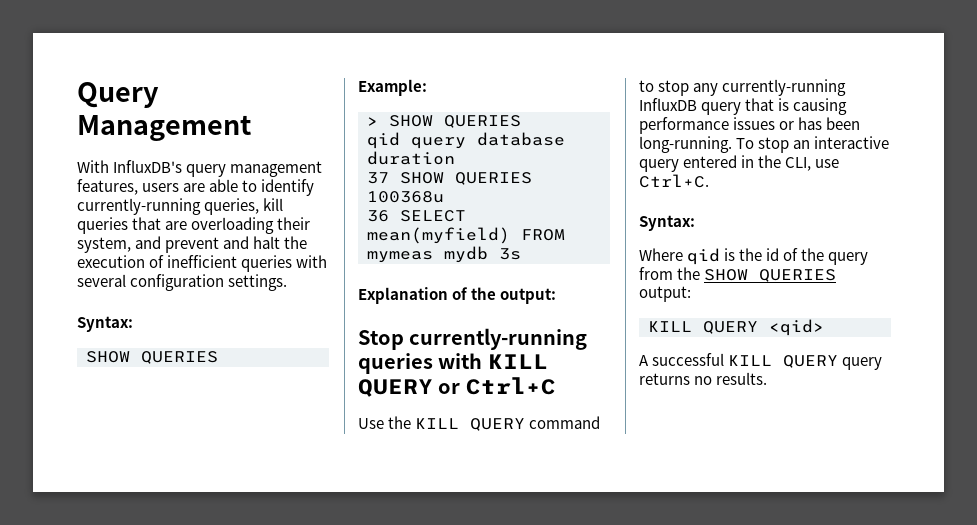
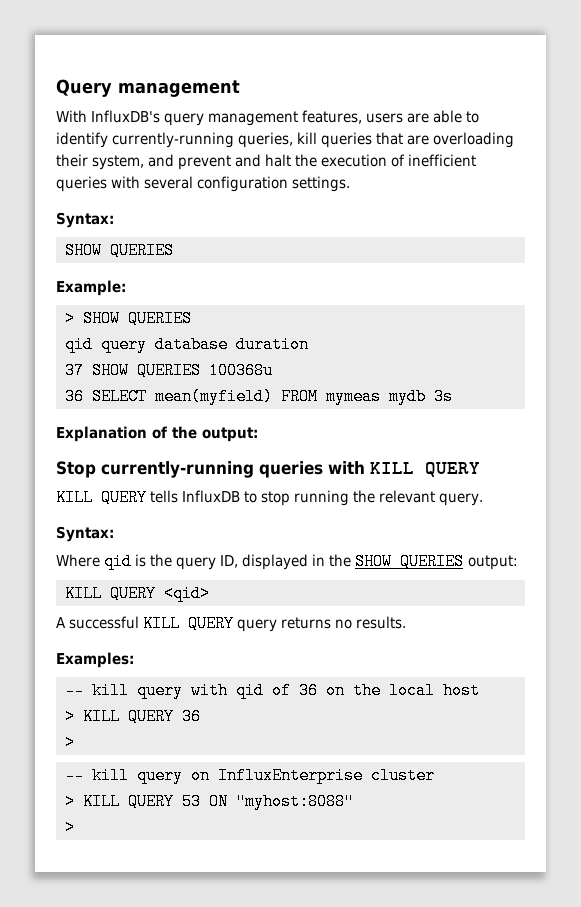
- Query Management
+ Query management
- Stop currently-running queries with KILL QUERY or Ctrl+C
- Use the KILL QUERY command to stop any currently-running InfluxDB query that is causing performance issues or has been long-running. To stop an interactive query entered in the CLI, use Ctrl+C.
+ Stop currently-running queries with KILL QUERY
+ KILL QUERY tells InfluxDB to stop running the relevant query.
- Where qid is the id of the query from the SHOW QUERIES output:
+ Where qid is the query ID, displayed in the SHOW QUERIES output:
+ Examples:
+ -- kill query with qid of 36 on the local host
+ > KILL QUERY 36
+ >
+ -- kill query on InfluxEnterprise cluster
+ > KILL QUERY 53 ON "myhost:8088"
+ >

